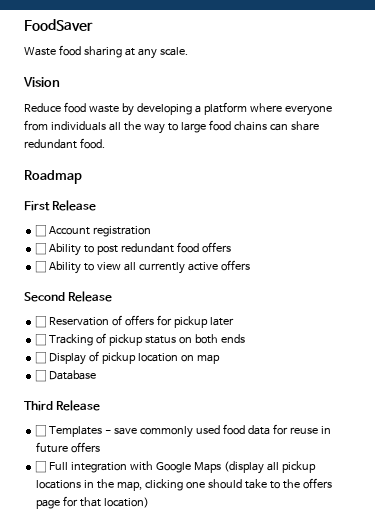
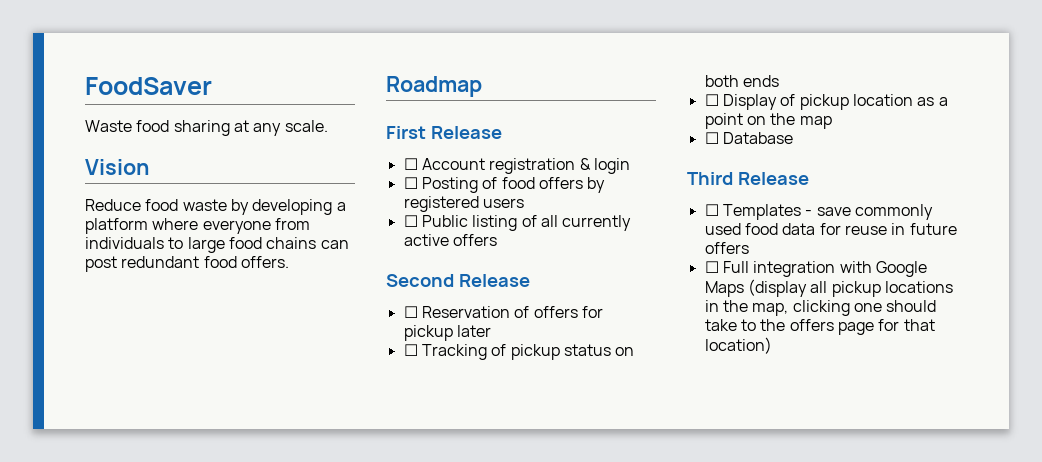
- Reduce food waste by developing a platform where everyone from individuals all the way to large food chains can share redundant food.
+ Reduce food waste by developing a platform where everyone from individuals to large food chains can post redundant food offers.
- ☐ Account registration
- ☐ Ability to post redundant food offers
- ☐ Ability to view all currently active offers
+ ☐ Account registration & login
+ ☐ Posting of food offers by registered users
+ ☐ Public listing of all currently active offers
- ☐ Display of pickup location on map
+ ☐ Display of pickup location as a point on the map

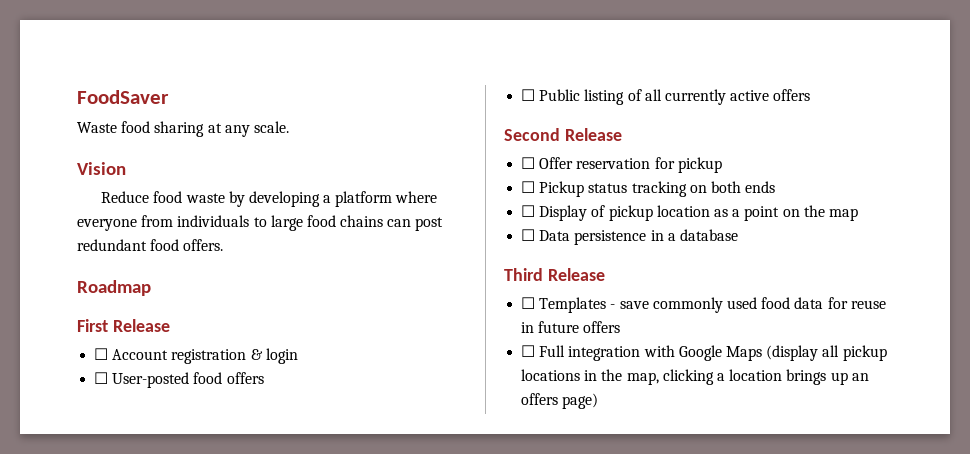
- ☐ Posting of food offers by registered users
+ ☐ User-posted food offers
- ☐ Reservation of offers for pickup later
- ☐ Tracking of pickup status on both ends
+ ☐ Offer reservation for pickup
+ ☐ Pickup status tracking on both ends
- ☐ Database
+ ☐ Data persistence in a database
- ☐ Full integration with Google Maps (display all pickup locations in the map, clicking one should take to the offers page for that location)
+ ☐ Full integration with Google Maps (display all pickup locations in the map, clicking a location brings up an offers page)

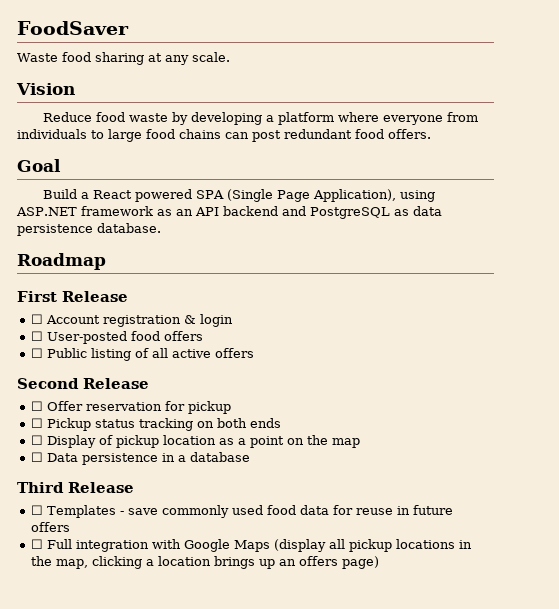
+ Goal
+ Build a React powered SPA (Single Page Application), using ASP.NET framework as an API backend and PostgreSQL as data persistence database.
- ☐ Public listing of all currently active offers
+ ☐ Public listing of all active offers

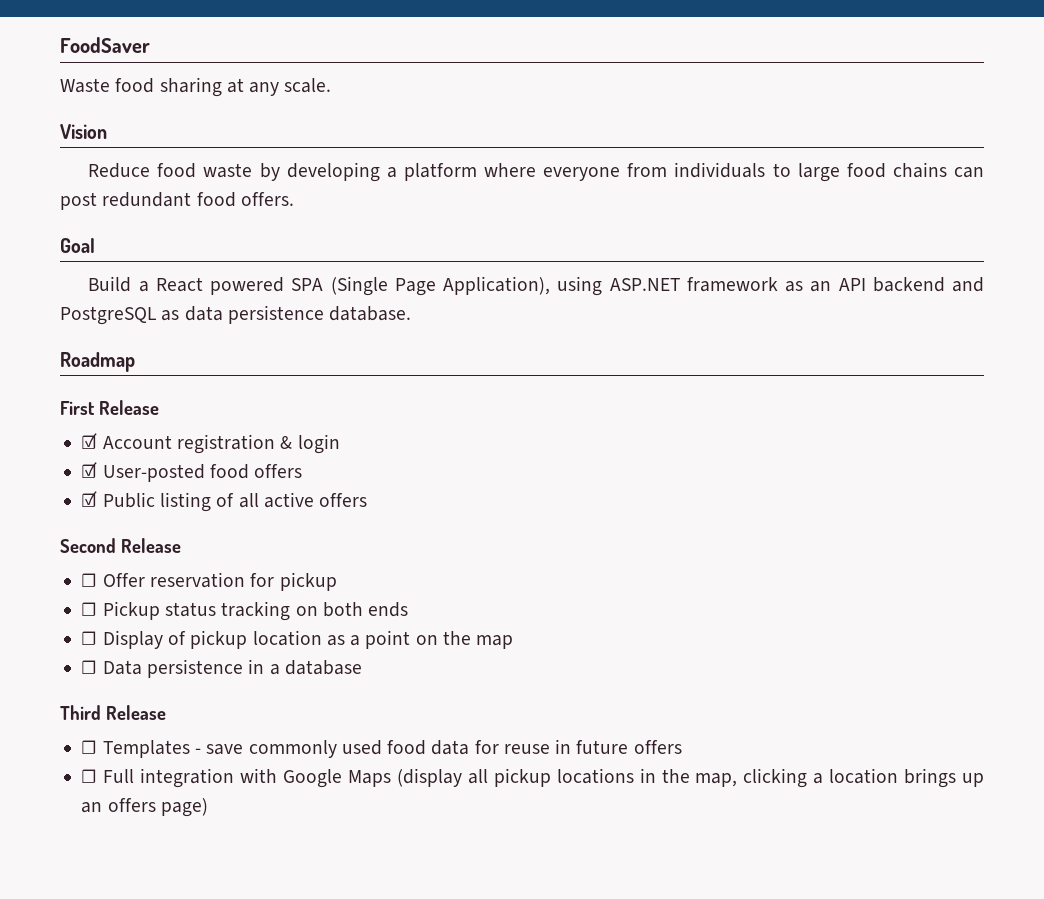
- ☐ Account registration & login
+ ☑ Account registration & login
- ☐ User-posted food offers
+ ☑ User-posted food offers
- ☐ Public listing of all active offers
+ ☑ Public listing of all active offers

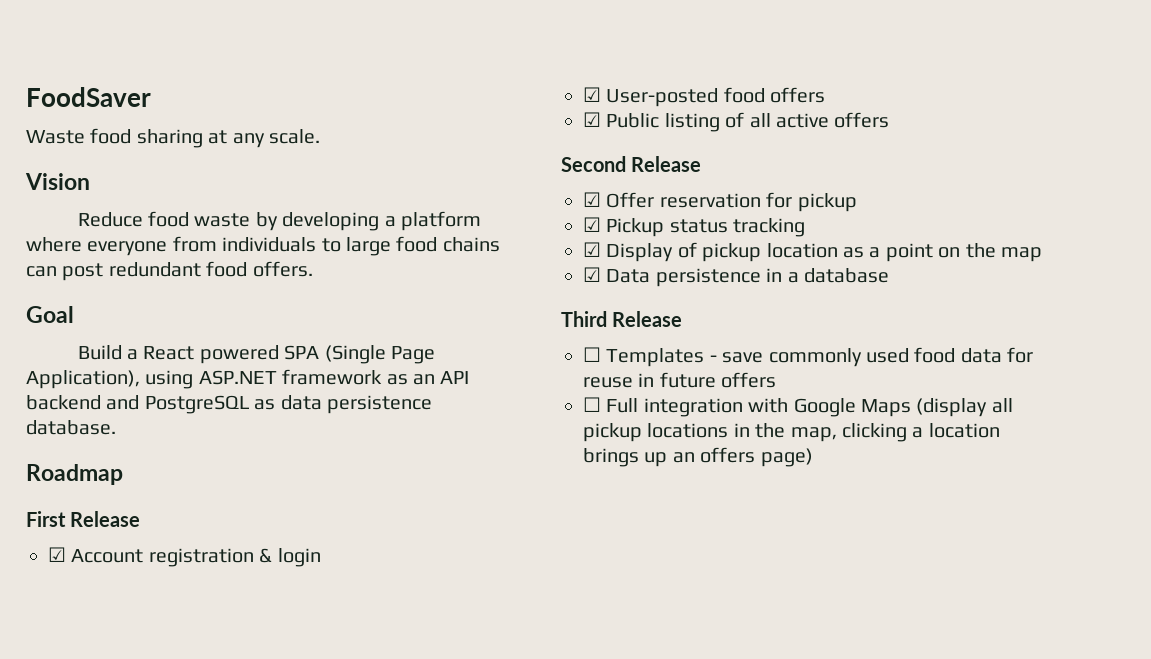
- ☐ Offer reservation for pickup
+ ☑ Offer reservation for pickup
- ☐ Pickup status tracking on both ends
- ☐ Display of pickup location as a point on the map
+ ☑ Pickup status tracking
+ ☑ Display of pickup location as a point on the map
- ☐ Data persistence in a database
+ ☑ Data persistence in a database

